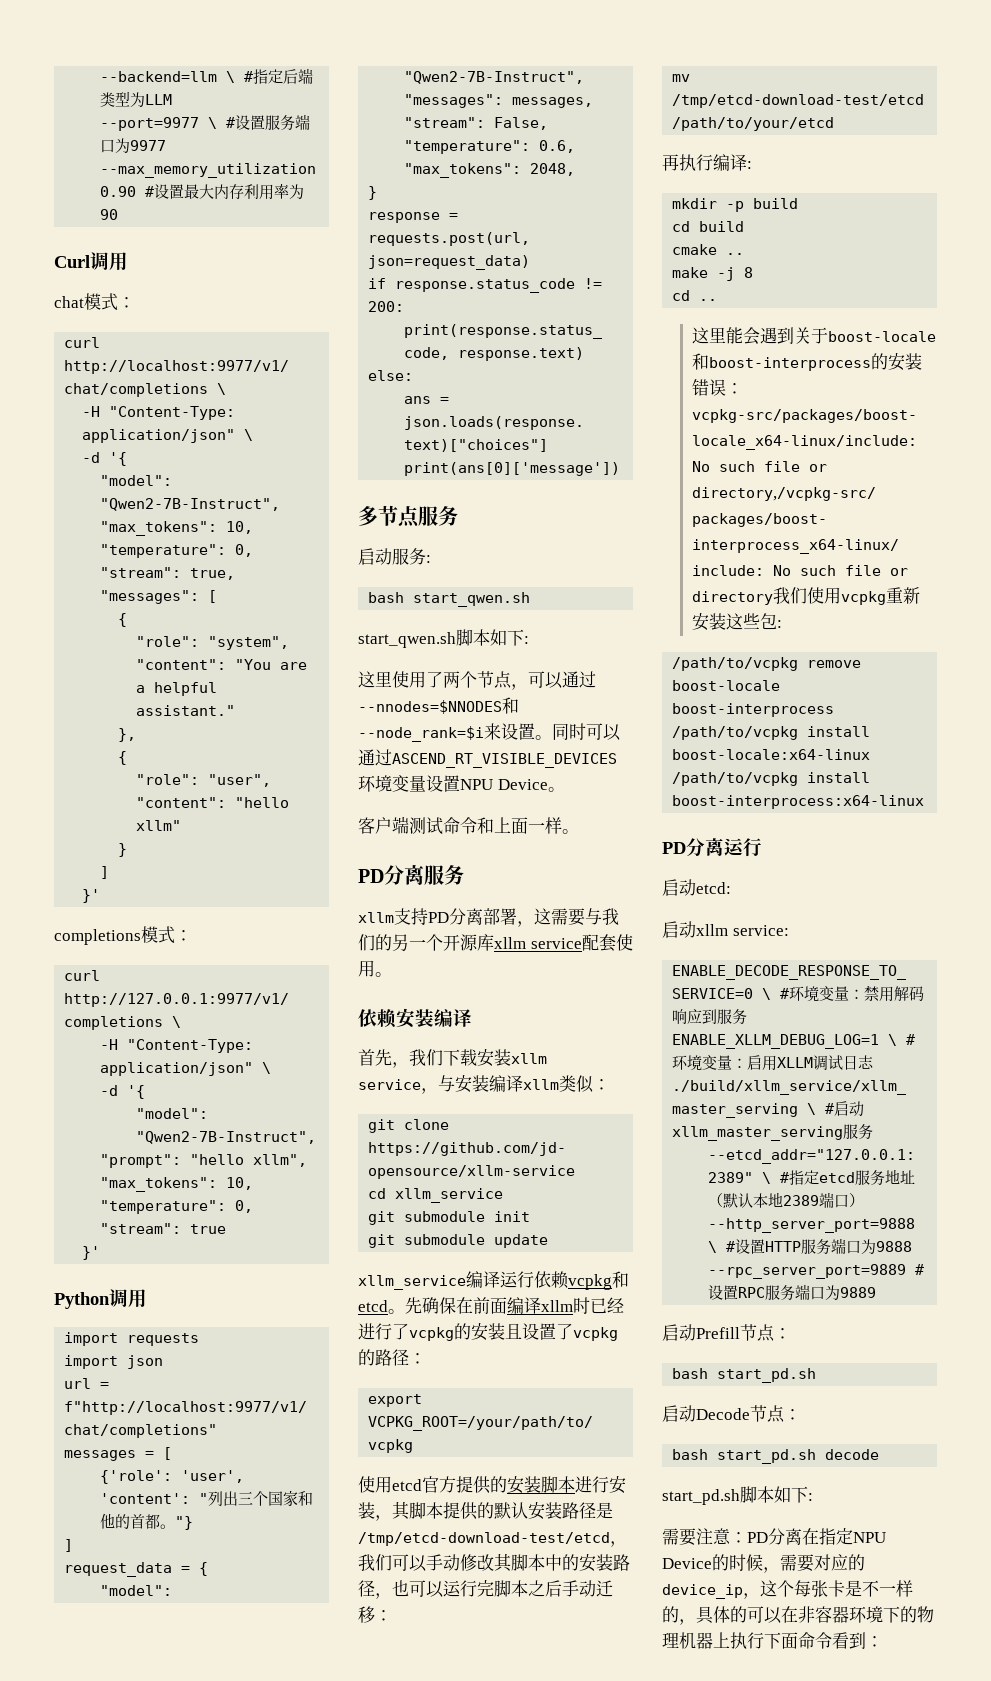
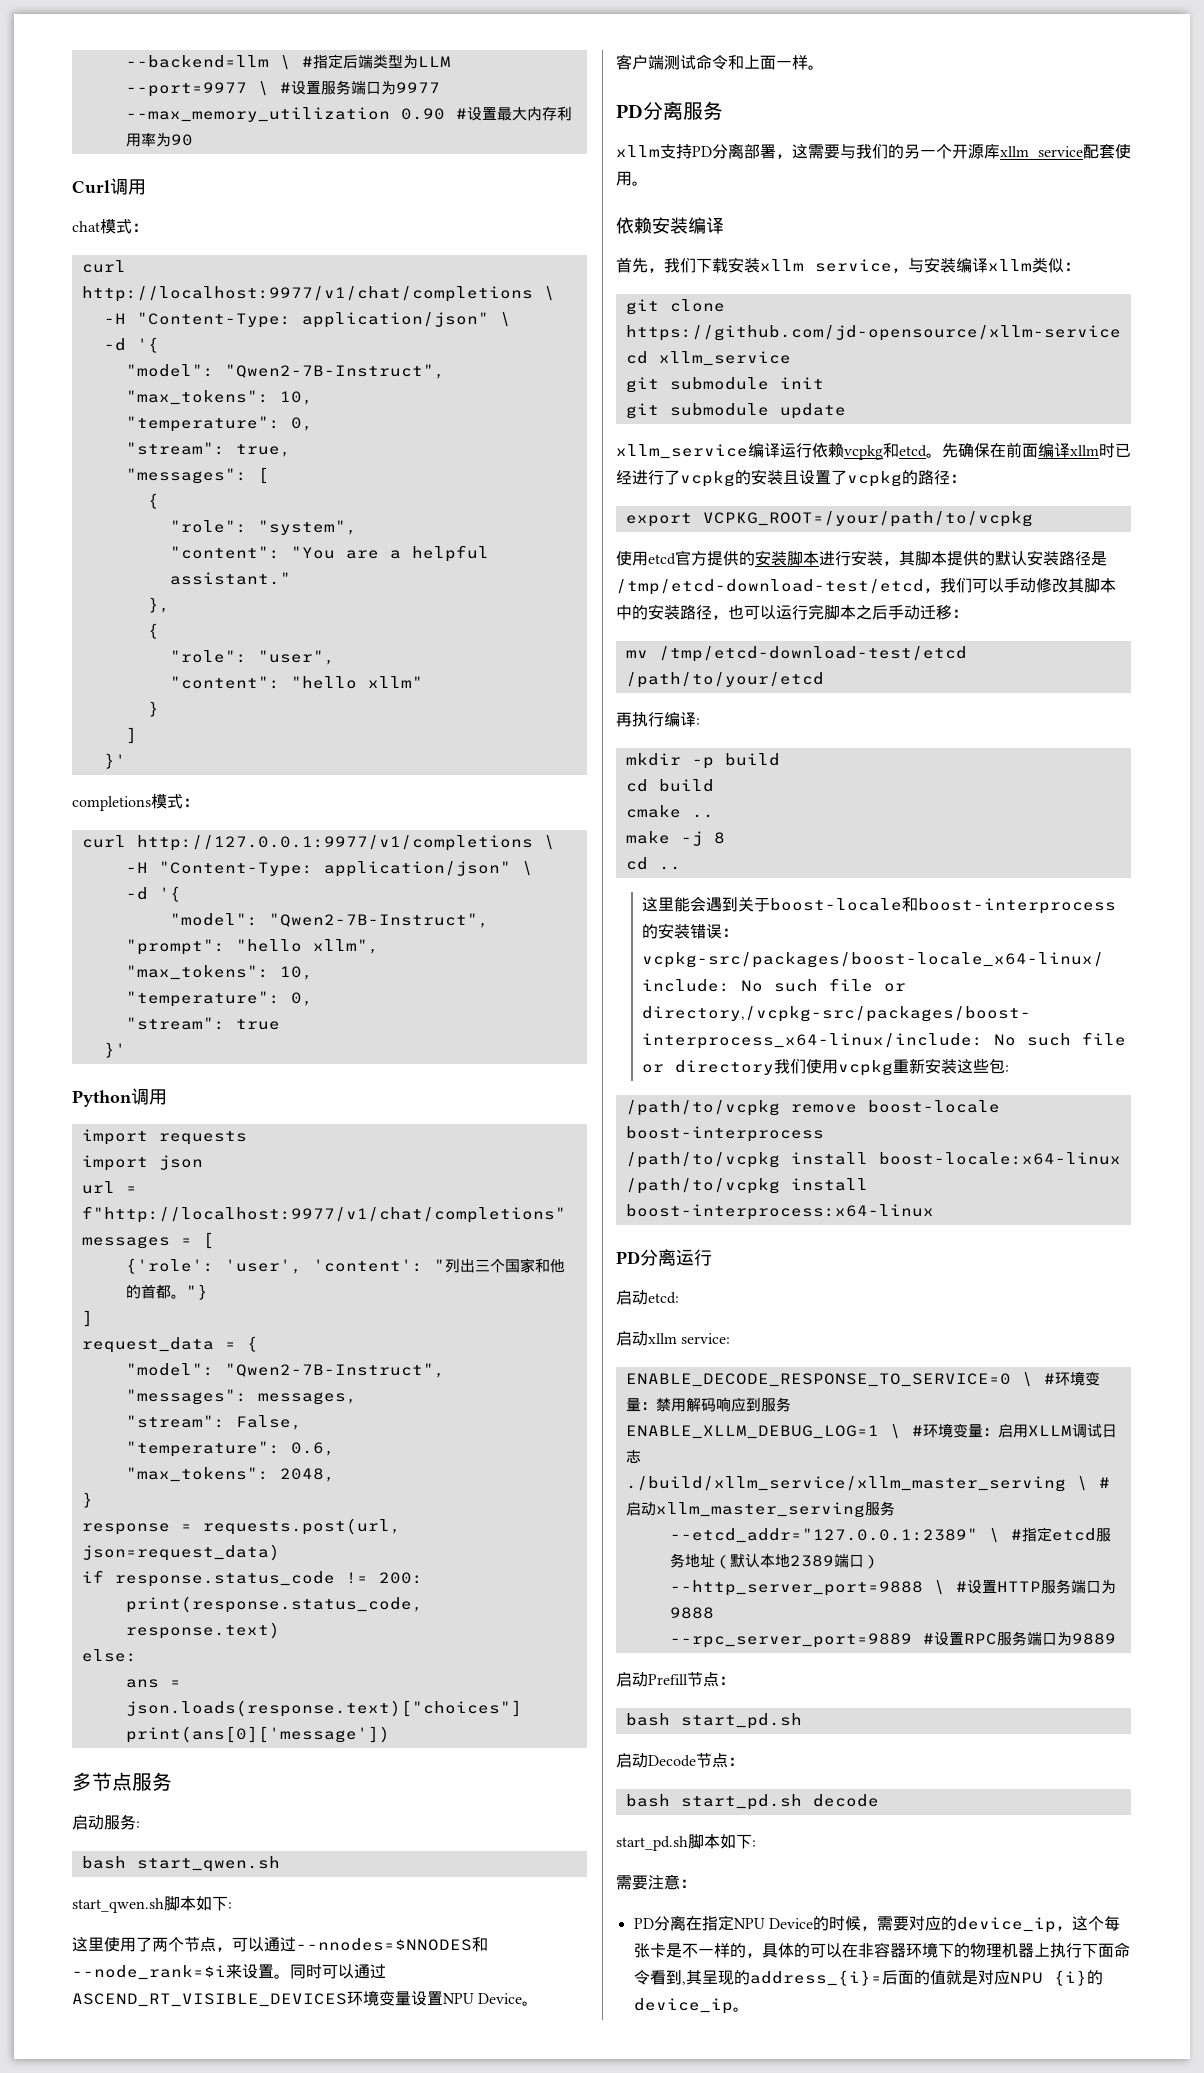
- 需要注意：PD分离在指定NPU Device的时候，需要对应的device_ip，这个每张卡是不一样的，具体的可以在非容器环境下的物理机器上执行下面命令看到：
+ 需要注意：
+ PD分离在指定NPU Device的时候，需要对应的device_ip，这个每张卡是不一样的，具体的可以在非容器环境下的物理机器上执行下面命令看到,其呈现的address_{i}=后面的值就是对应NPU {i}的device_ip。

